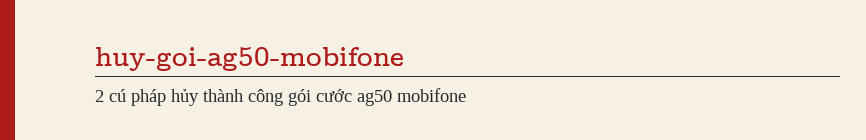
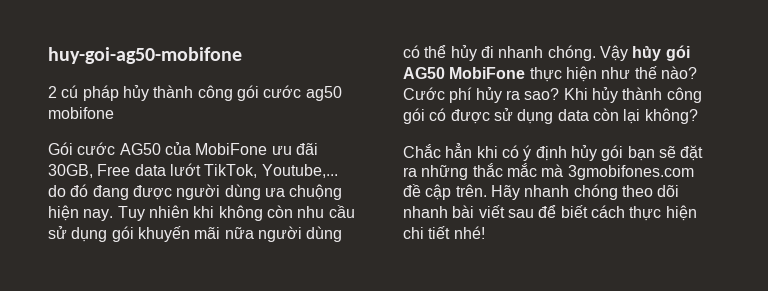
+ Gói cước AG50 của MobiFone ưu đãi 30GB, Free data lướt TikTok, Youtube,... do đó đang được người dùng ưa chuộng hiện nay. Tuy nhiên khi không còn nhu cầu sử dụng gói khuyến mãi nữa người dùng có thể hủy đi nhanh chóng. Vậy hủy gói AG50 MobiFone thực hiện như thế nào? Cước phí hủy ra sao? Khi hủy thành công gói có được sử dụng data còn lại không?
+ Chắc hẳn khi có ý định hủy gói bạn sẽ đặt ra những thắc mắc mà 3gmobifones.com đề cập trên. Hãy nhanh chóng theo dõi nhanh bài viết sau để biết cách thực hiện chi tiết nhé!

